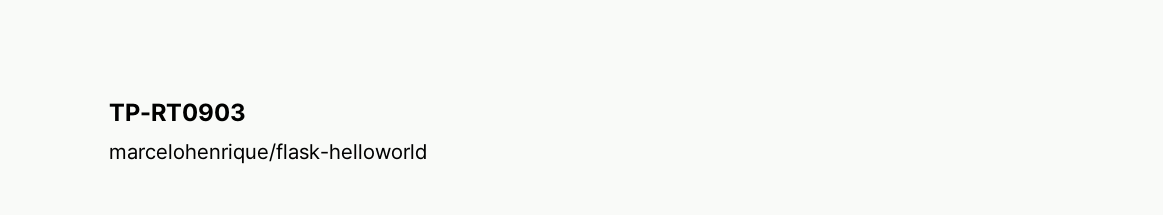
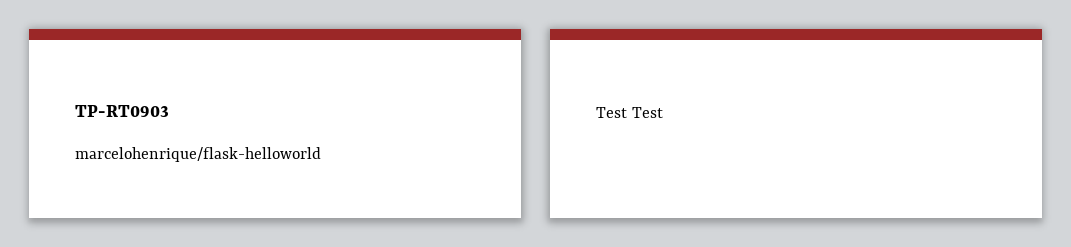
+ Test Test

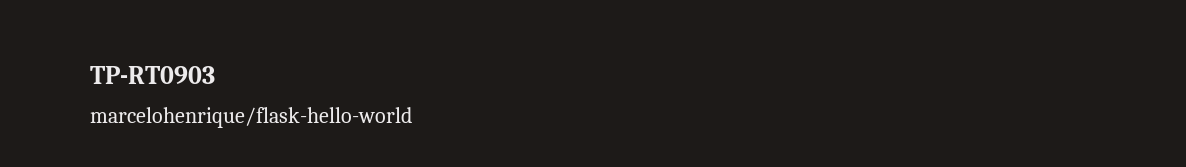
- marcelohenrique/flask-helloworld
- Test Test
+ marcelohenrique/flask-hello-world

